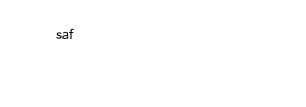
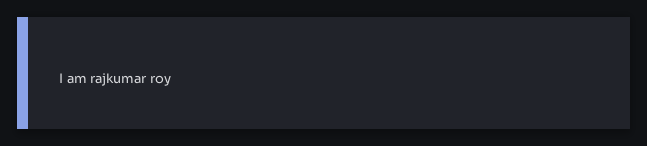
- saf
+ I am rajkumar roy

